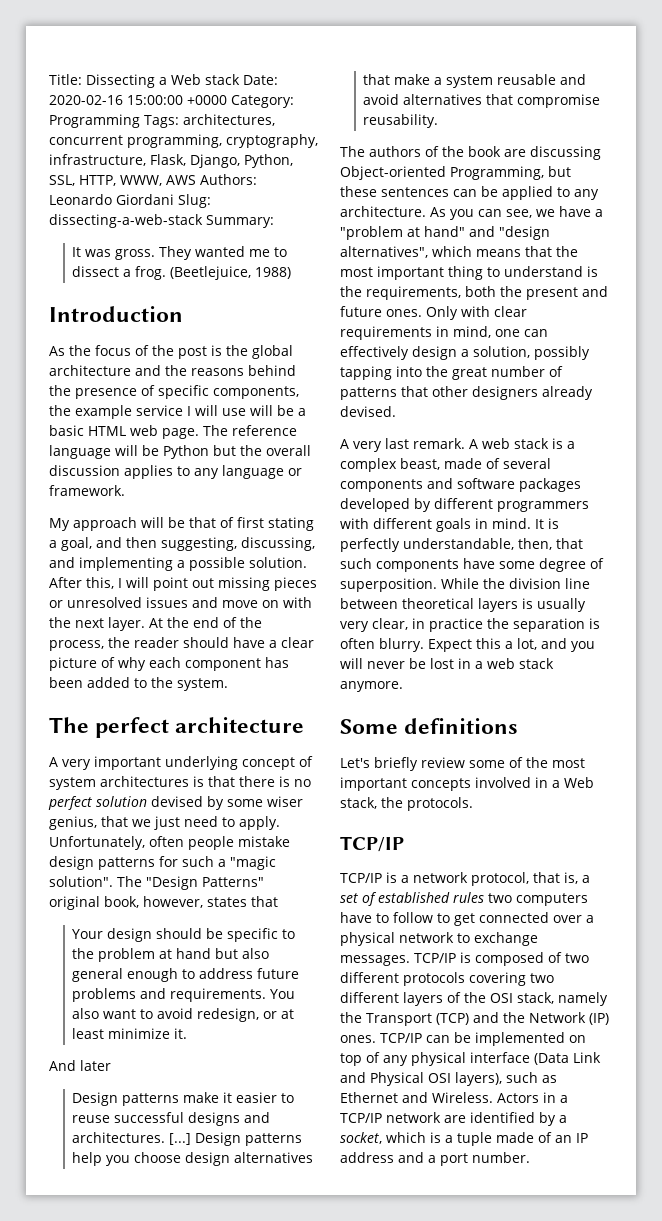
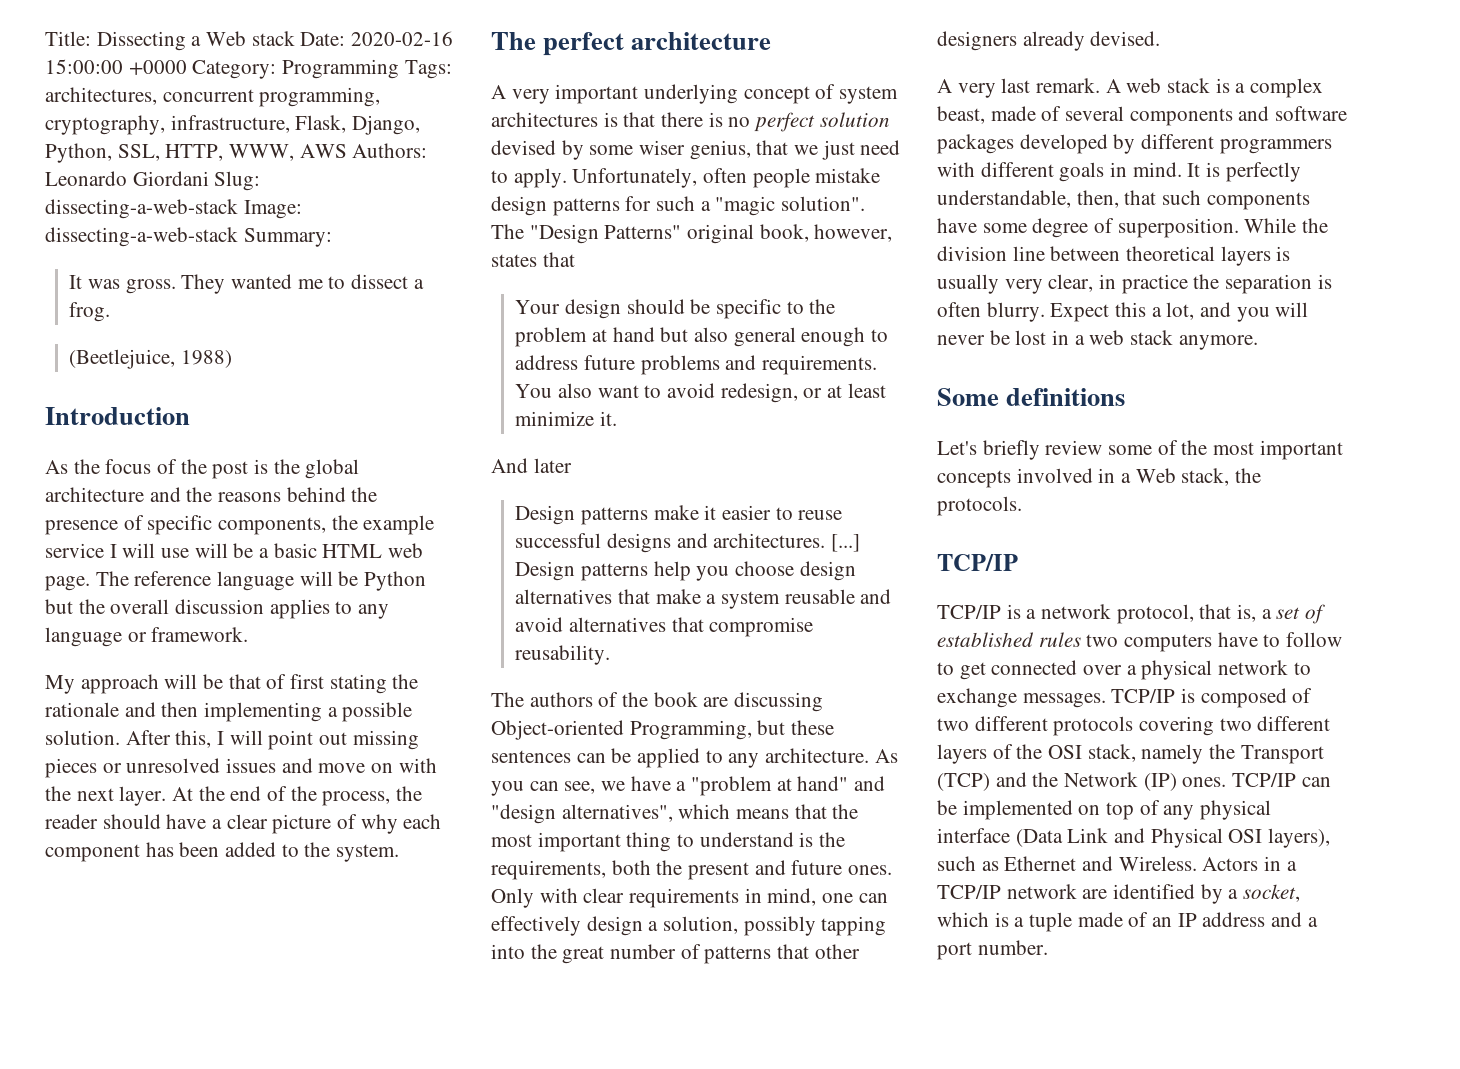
- Title: Dissecting a Web stack Date: 2020-02-16 15:00:00 +0000 Category: Programming Tags: architectures, concurrent programming, cryptography, infrastructure, Flask, Django, Python, SSL, HTTP, WWW, AWS Authors: Leonardo Giordani Slug: dissecting-a-web-stack Summary:
+ Title: Dissecting a Web stack Date: 2020-02-16 15:00:00 +0000 Category: Programming Tags: architectures, concurrent programming, cryptography, infrastructure, Flask, Django, Python, SSL, HTTP, WWW, AWS Authors: Leonardo Giordani Slug: dissecting-a-web-stack Image: dissecting-a-web-stack Summary:
- They wanted me to dissect a frog. (Beetlejuice, 1988)
+ They wanted me to dissect a frog.
+ (Beetlejuice, 1988)
- My approach will be that of first stating a goal, and then suggesting, discussing, and implementing a possible solution.
+ My approach will be that of first stating the rationale and then implementing a possible solution.

